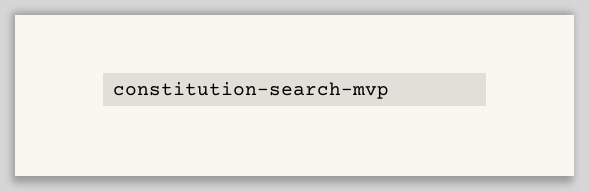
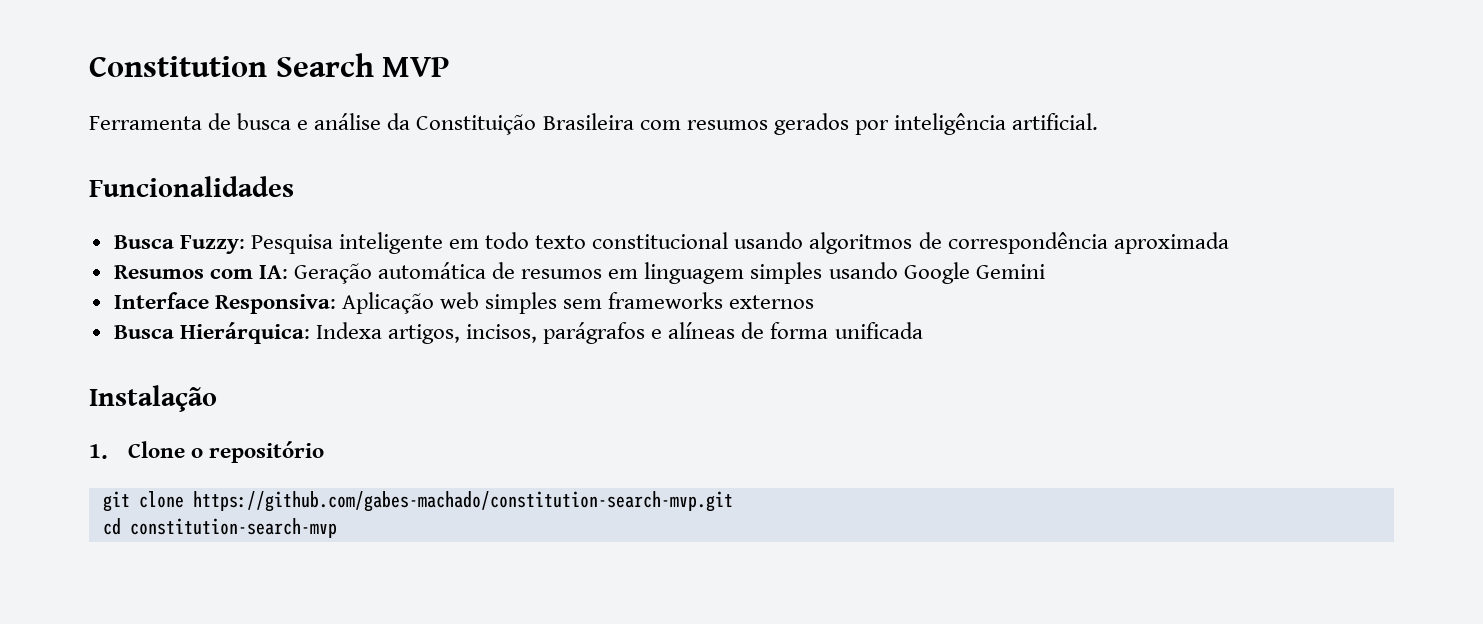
- constitution-search-mvp
+ Constitution Search MVP
+ Ferramenta de busca e análise da Constituição Brasileira com resumos gerados por inteligência artificial.
+ Funcionalidades
+ Busca Fuzzy: Pesquisa inteligente em todo texto constitucional usando algoritmos de correspondência aproximada
+ Resumos com IA: Geração automática de resumos em linguagem simples usando Google Gemini
+ Interface Responsiva: Aplicação web simples sem frameworks externos
+ Busca Hierárquica: Indexa artigos, incisos, parágrafos e alíneas de forma unificada
+ Instalação
+ 1. Clone o repositório
+ git clone https://github.com/gabes-machado/constitution-search-mvp.git
+ cd constitution-search-mvp

